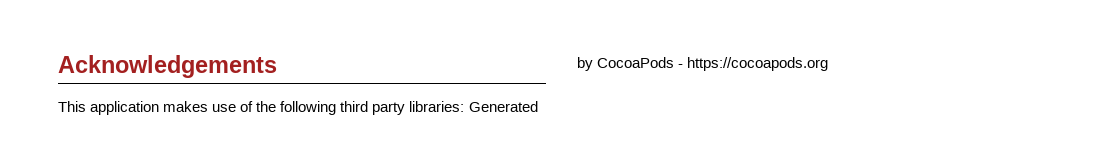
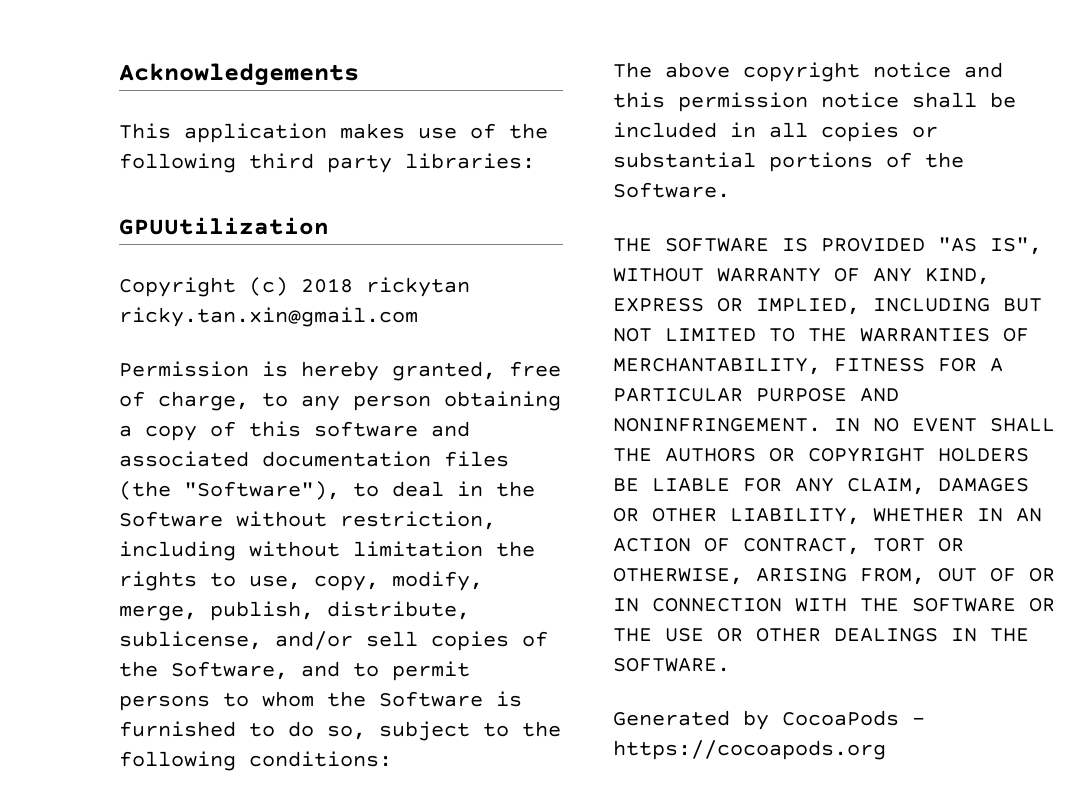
- This application makes use of the following third party libraries: Generated by CocoaPods - https://cocoapods.org
+ This application makes use of the following third party libraries:
+ GPUUtilization
+ Copyright (c) 2018 rickytan ricky.tan.xin@gmail.com
+ Permission is hereby granted, free of charge, to any person obtaining a copy of this software and associated documentation files (the "Software"), to deal in the Software without restriction, including without limitation the rights to use, copy, modify, merge, publish, distribute, sublicense, and/or sell copies of the Software, and to permit persons to whom the Software is furnished to do so, subject to the following conditions:
+ The above copyright notice and this permission notice shall be included in all copies or substantial portions of the Software.
+ THE SOFTWARE IS PROVIDED "AS IS", WITHOUT WARRANTY OF ANY KIND, EXPRESS OR IMPLIED, INCLUDING BUT NOT LIMITED TO THE WARRANTIES OF MERCHANTABILITY, FITNESS FOR A PARTICULAR PURPOSE AND NONINFRINGEMENT. IN NO EVENT SHALL THE AUTHORS OR COPYRIGHT HOLDERS BE LIABLE FOR ANY CLAIM, DAMAGES OR OTHER LIABILITY, WHETHER IN AN ACTION OF CONTRACT, TORT OR OTHERWISE, ARISING FROM, OUT OF OR IN CONNECTION WITH THE SOFTWARE OR THE USE OR OTHER DEALINGS IN THE SOFTWARE.
+ Generated by CocoaPods - https://cocoapods.org

